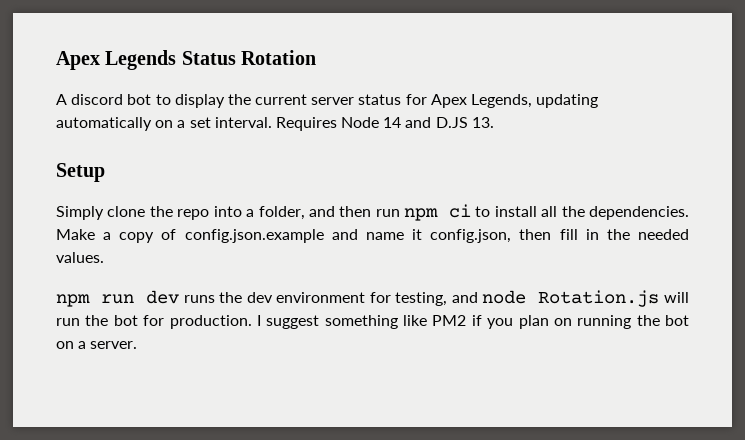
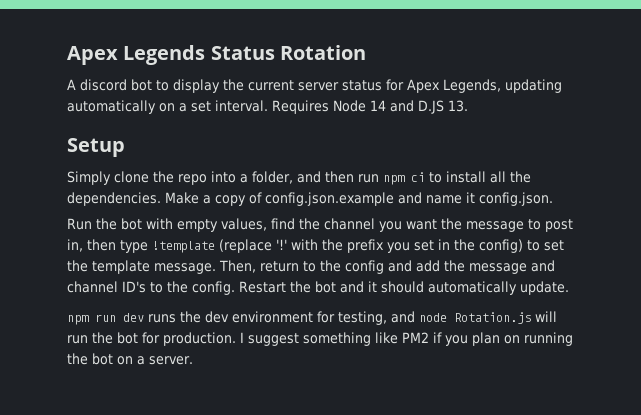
- Make a copy of config.json.example and name it config.json, then fill in the needed values.
+ Make a copy of config.json.example and name it config.json.
+ Run the bot with empty values, find the channel you want the message to post in, then type !template (replace '!' with the prefix you set in the config) to set the template message. Then, return to the config and add the message and channel ID's to the config. Restart the bot and it should automatically update.

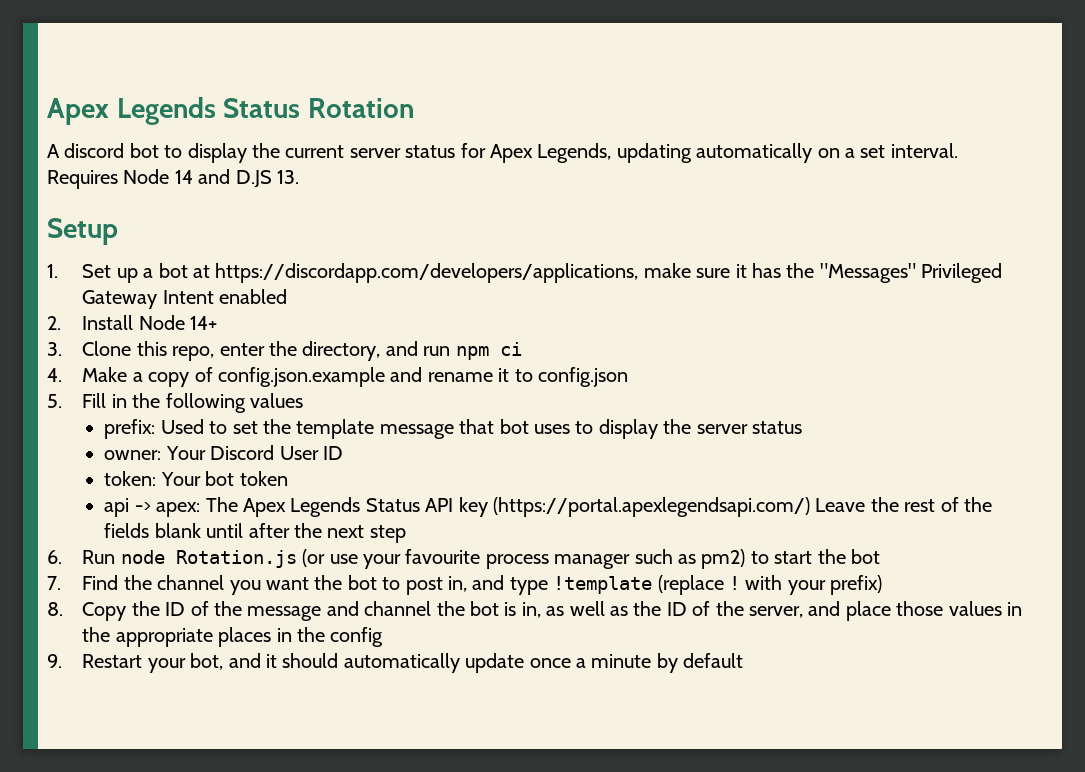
- Simply clone the repo into a folder, and then run npm ci to install all the dependencies. Make a copy of config.json.example and name it config.json.
- Run the bot with empty values, find the channel you want the message to post in, then type !template (replace '!' with the prefix you set in the config) to set the template message. Then, return to the config and add the message and channel ID's to the config. Restart the bot and it should automatically update.
- npm run dev runs the dev environment for testing, and node Rotation.js will run the bot for production. I suggest something like PM2 if you plan on running the bot on a server.
+ 1. Set up a bot at https://discordapp.com/developers/applications, make sure it has the "Messages" Privileged Gateway Intent enabled
+ 2. Install Node 14+
+ 3. Clone this repo, enter the directory, and run npm ci
+ 4. Make a copy of config.json.example and rename it to config.json
+ 5. Fill in the following values
+ prefix: Used to set the template message that bot uses to display the server status
+ owner: Your Discord User ID
+ token: Your bot token
+ api -> apex: The Apex Legends Status API key (https://portal.apexlegendsapi.com/) Leave the rest of the fields blank until after the next step
+ 6. Run node Rotation.js (or use your favourite process manager such as pm2) to start the bot
+ 7. Find the channel you want the bot to post in, and type !template (replace ! with your prefix)
+ 8. Copy the ID of the message and channel the bot is in, as well as the ID of the server, and place those values in the appropriate places in the config
+ 9. Restart your bot, and it should automatically update once a minute by default

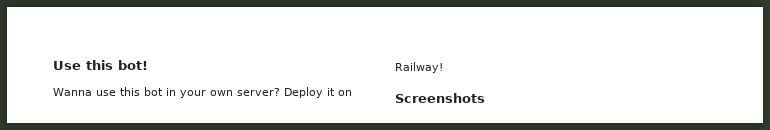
- Apex Legends Status Rotation
- A discord bot to display the current server status for Apex Legends, updating automatically on a set interval. Requires Node 14 and D.JS 13.
- Setup
- 1. Set up a bot at https://discordapp.com/developers/applications, make sure it has the "Messages" Privileged Gateway Intent enabled
- 2. Install Node 14+
- 3. Clone this repo, enter the directory, and run npm ci
- 4. Make a copy of config.json.example and rename it to config.json
- 5. Fill in the following values
- prefix: Used to set the template message that bot uses to display the server status
- owner: Your Discord User ID
- token: Your bot token
- api -> apex: The Apex Legends Status API key (https://portal.apexlegendsapi.com/) Leave the rest of the fields blank until after the next step
- 6. Run node Rotation.js (or use your favourite process manager such as pm2) to start the bot
- 7. Find the channel you want the bot to post in, and type !template (replace ! with your prefix)
- 8. Copy the ID of the message and channel the bot is in, as well as the ID of the server, and place those values in the appropriate places in the config
- 9. Restart your bot, and it should automatically update once a minute by default
+ Use this bot!
+ Wanna use this bot in your own server? Deploy it on Railway!
+ Screenshots

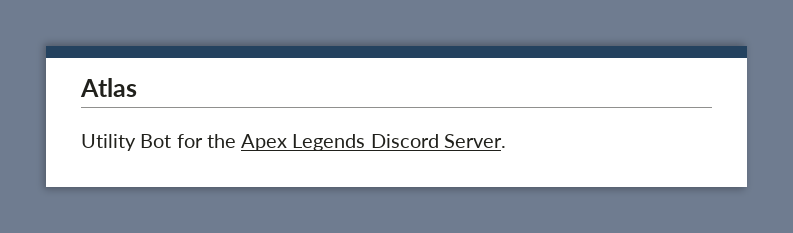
- Use this bot!
- Wanna use this bot in your own server? Deploy it on Railway!
- Screenshots
+ Atlas
+ Utility Bot for the Apex Legends Discord Server.

